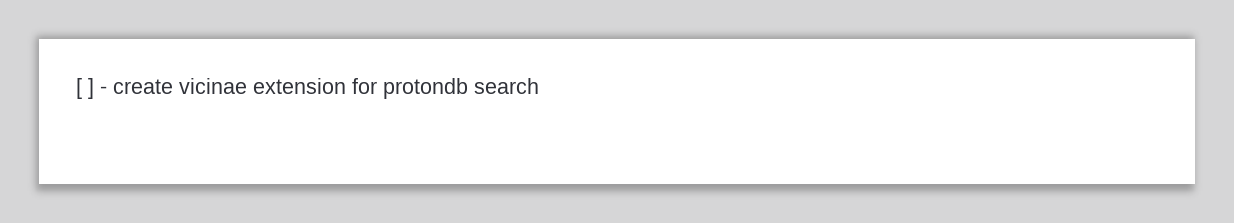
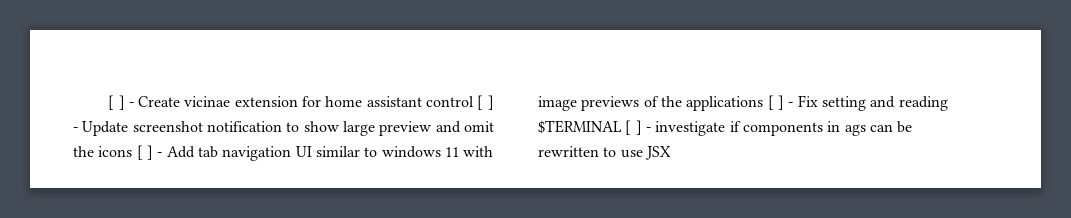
- [ ] - create vicinae extension for protondb search
+ [ ] - Create vicinae extension for home assistant control [ ] - Update screenshot notification to show large preview and omit the icons [ ] - Add tab navigation UI similar to windows 11 with image previews of the applications [ ] - Fix setting and reading $TERMINAL [ ] - investigate if components in ags can be rewritten to use JSX

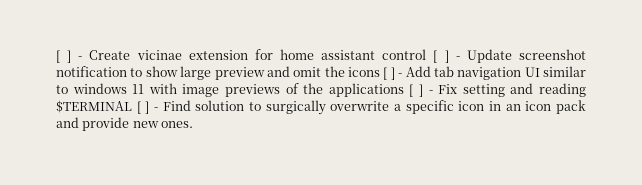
- [ ] - Create vicinae extension for home assistant control [ ] - Update screenshot notification to show large preview and omit the icons [ ] - Add tab navigation UI similar to windows 11 with image previews of the applications [ ] - Fix setting and reading $TERMINAL [ ] - investigate if components in ags can be rewritten to use JSX
+ [ ] - Create vicinae extension for home assistant control [ ] - Update screenshot notification to show large preview and omit the icons [ ] - Add tab navigation UI similar to windows 11 with image previews of the applications [ ] - Fix setting and reading $TERMINAL [ ] - Find solution to surgically overwrite a specific icon in an icon pack and provide new ones.

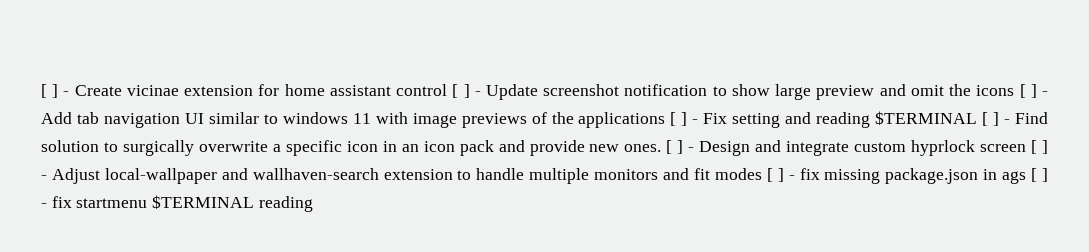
+ [ ] - Design and integrate custom hyprlock screen [ ] - Adjust local-wallpaper and wallhaven-search extension to handle multiple monitors and fit modes [ ] - fix missing package.json in ags [ ] - fix startmenu $TERMINAL reading

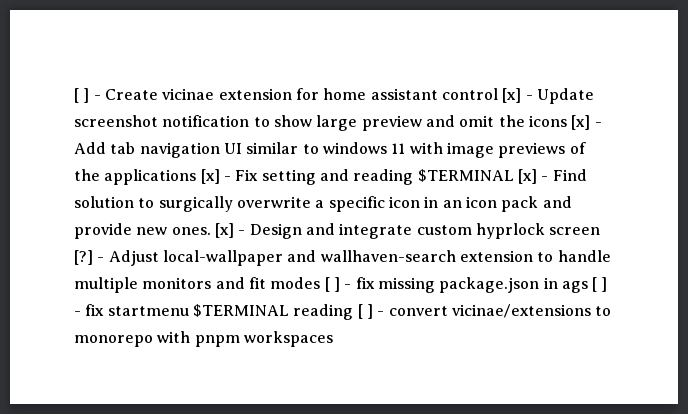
- [ ] - Create vicinae extension for home assistant control [ ] - Update screenshot notification to show large preview and omit the icons [ ] - Add tab navigation UI similar to windows 11 with image previews of the applications [ ] - Fix setting and reading $TERMINAL [ ] - Find solution to surgically overwrite a specific icon in an icon pack and provide new ones.
+ [ ] - Create vicinae extension for home assistant control [x] - Update screenshot notification to show large preview and omit the icons [x] - Add tab navigation UI similar to windows 11 with image previews of the applications [x] - Fix setting and reading $TERMINAL [x] - Find solution to surgically overwrite a specific icon in an icon pack and provide new ones.
- [ ] - Design and integrate custom hyprlock screen [ ] - Adjust local-wallpaper and wallhaven-search extension to handle multiple monitors and fit modes [ ] - fix missing package.json in ags [ ] - fix startmenu $TERMINAL reading
+ [x] - Design and integrate custom hyprlock screen [?] - Adjust local-wallpaper and wallhaven-search extension to handle multiple monitors and fit modes [ ] - fix missing package.json in ags [ ] - fix startmenu $TERMINAL reading [ ] - convert vicinae/extensions to monorepo with pnpm workspaces

